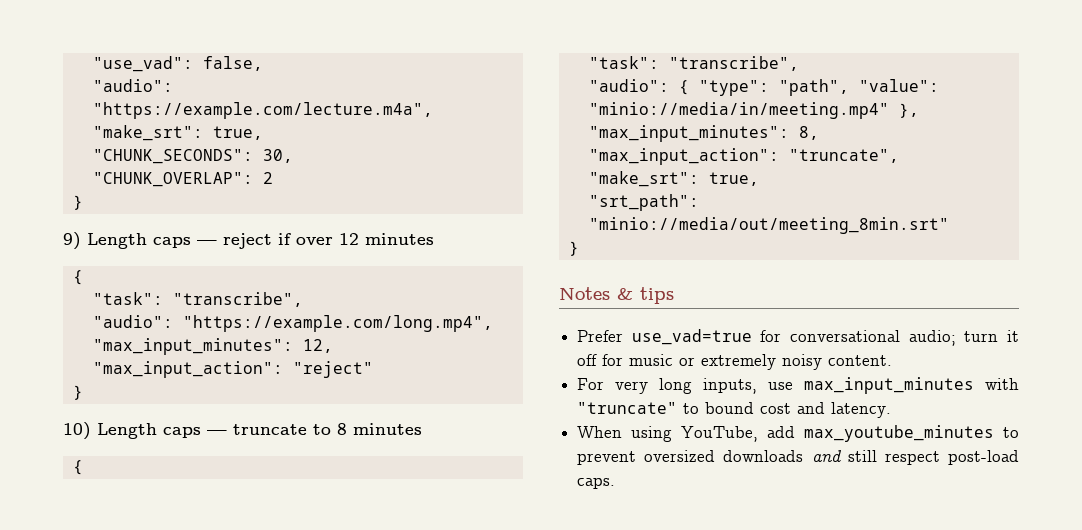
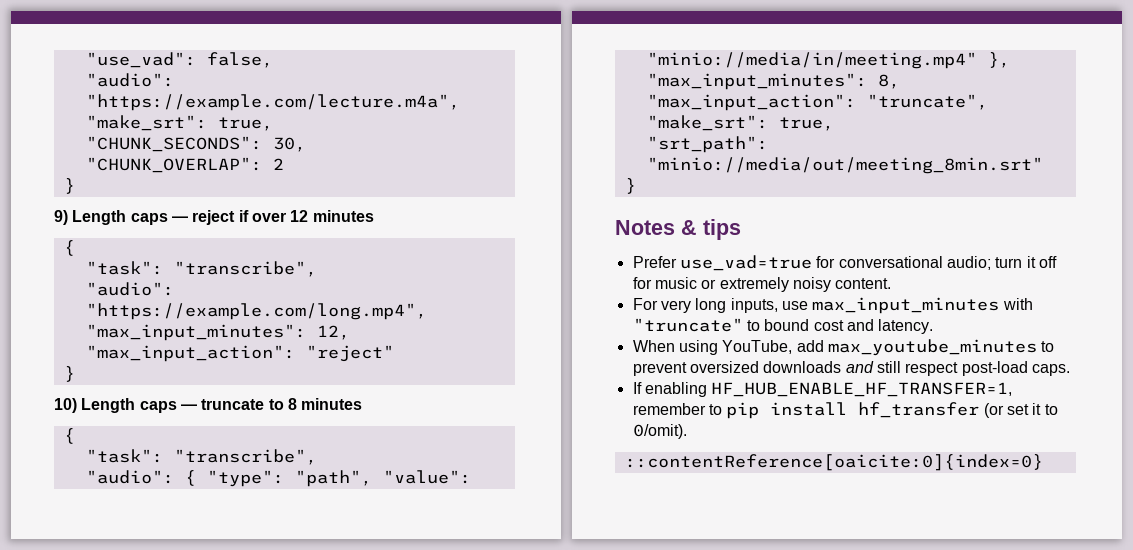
+ If enabling HF_HUB_ENABLE_HF_TRANSFER=1, remember to pip install hf_transfer (or set it to 0/omit).
+ ::contentReference[oaicite:0]{index=0}

